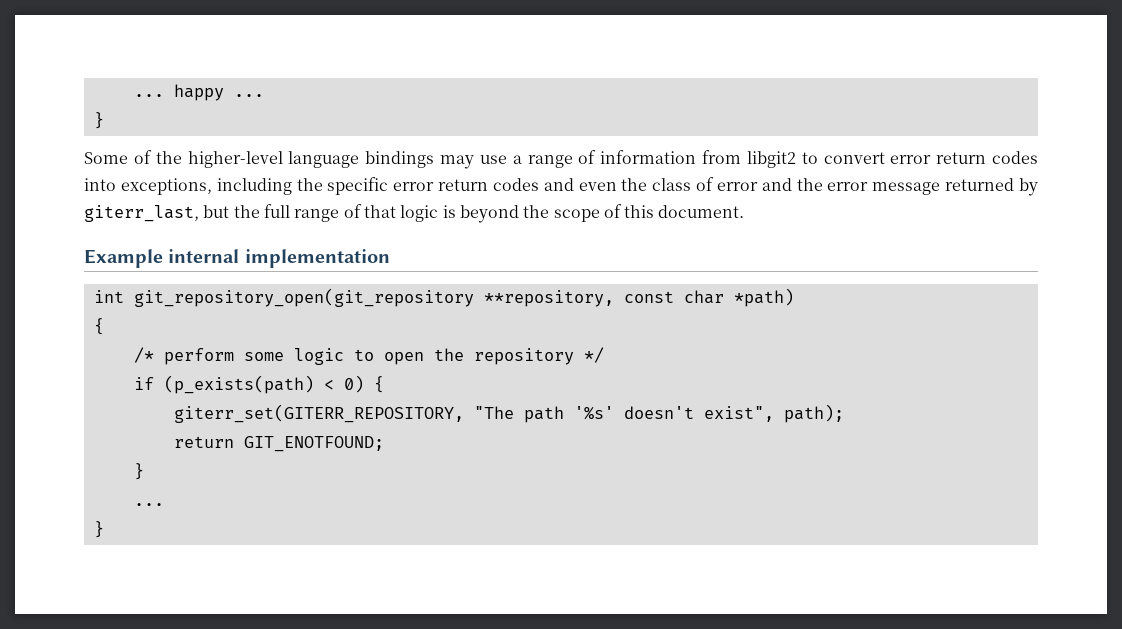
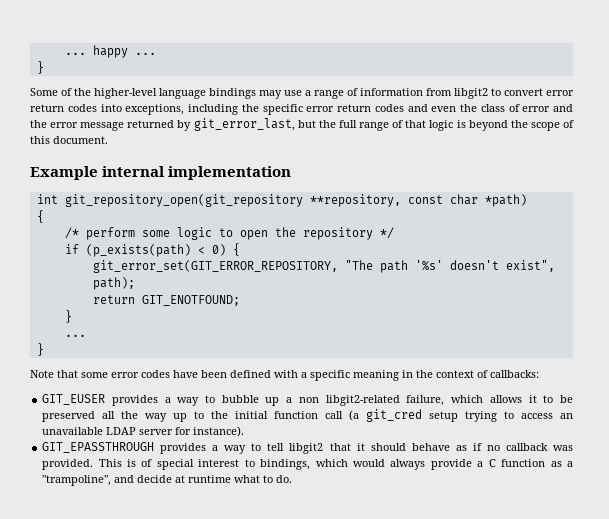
- Some of the higher-level language bindings may use a range of information from libgit2 to convert error return codes into exceptions, including the specific error return codes and even the class of error and the error message returned by giterr_last, but the full range of that logic is beyond the scope of this document.
+ Some of the higher-level language bindings may use a range of information from libgit2 to convert error return codes into exceptions, including the specific error return codes and even the class of error and the error message returned by git_error_last, but the full range of that logic is beyond the scope of this document.
- giterr_set(GITERR_REPOSITORY, "The path '%s' doesn't exist", path);
+ git_error_set(GIT_ERROR_REPOSITORY, "The path '%s' doesn't exist", path);
+ Note that some error codes have been defined with a specific meaning in the context of callbacks:
+ GIT_EUSER provides a way to bubble up a non libgit2-related failure, which allows it to be preserved all the way up to the initial function call (a git_cred setup trying to access an unavailable LDAP server for instance).
+ GIT_EPASSTHROUGH provides a way to tell libgit2 that it should behave as if no callback was provided. This is of special interest to bindings, which would always provide a C function as a "trampoline", and decide at runtime what to do.

